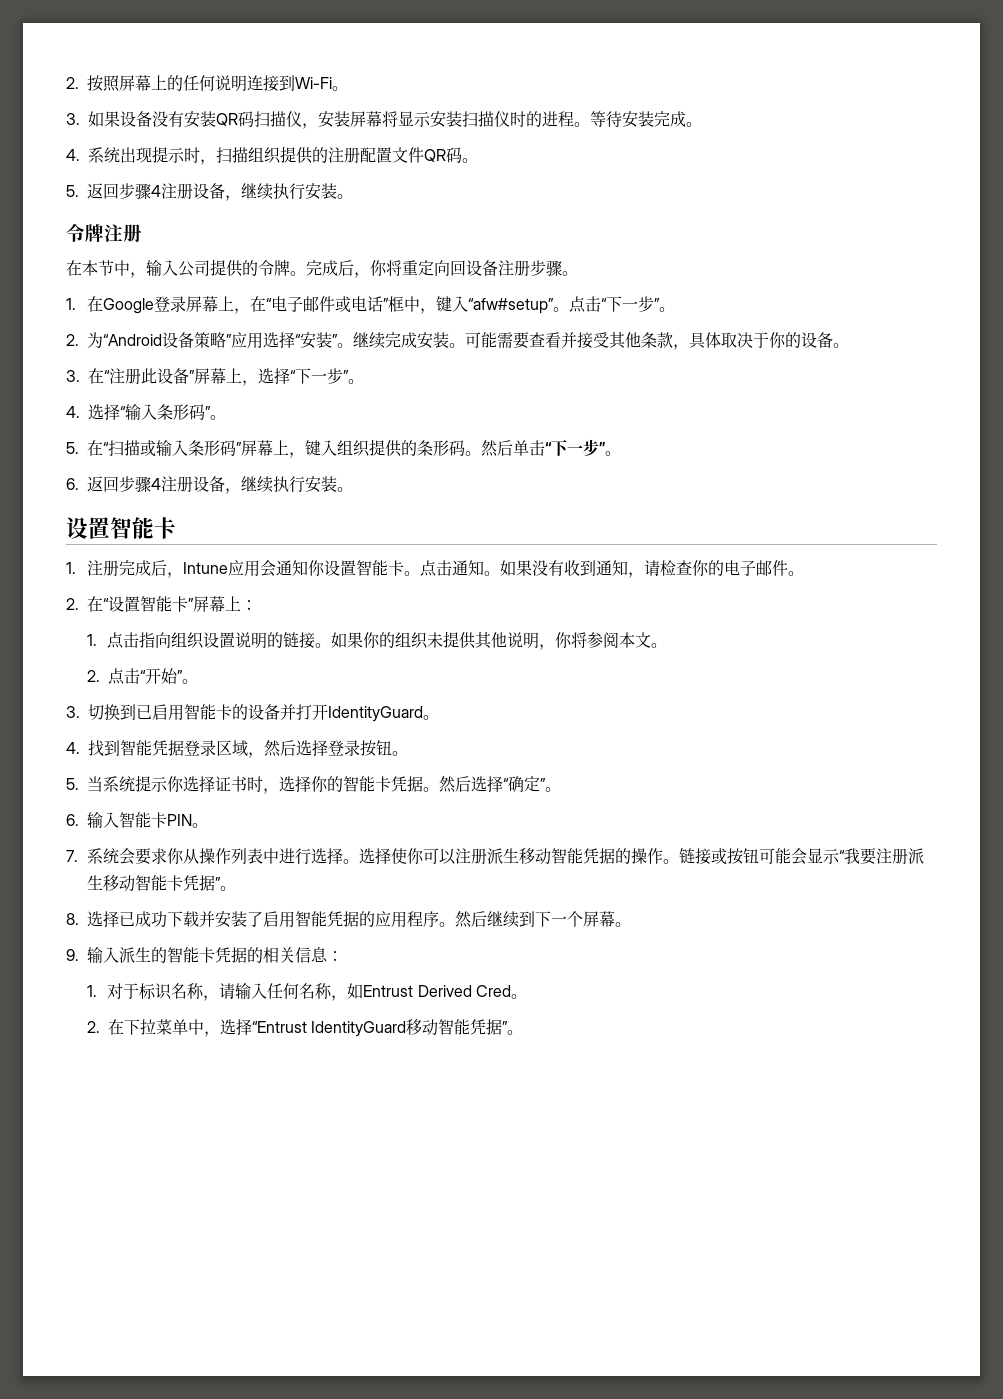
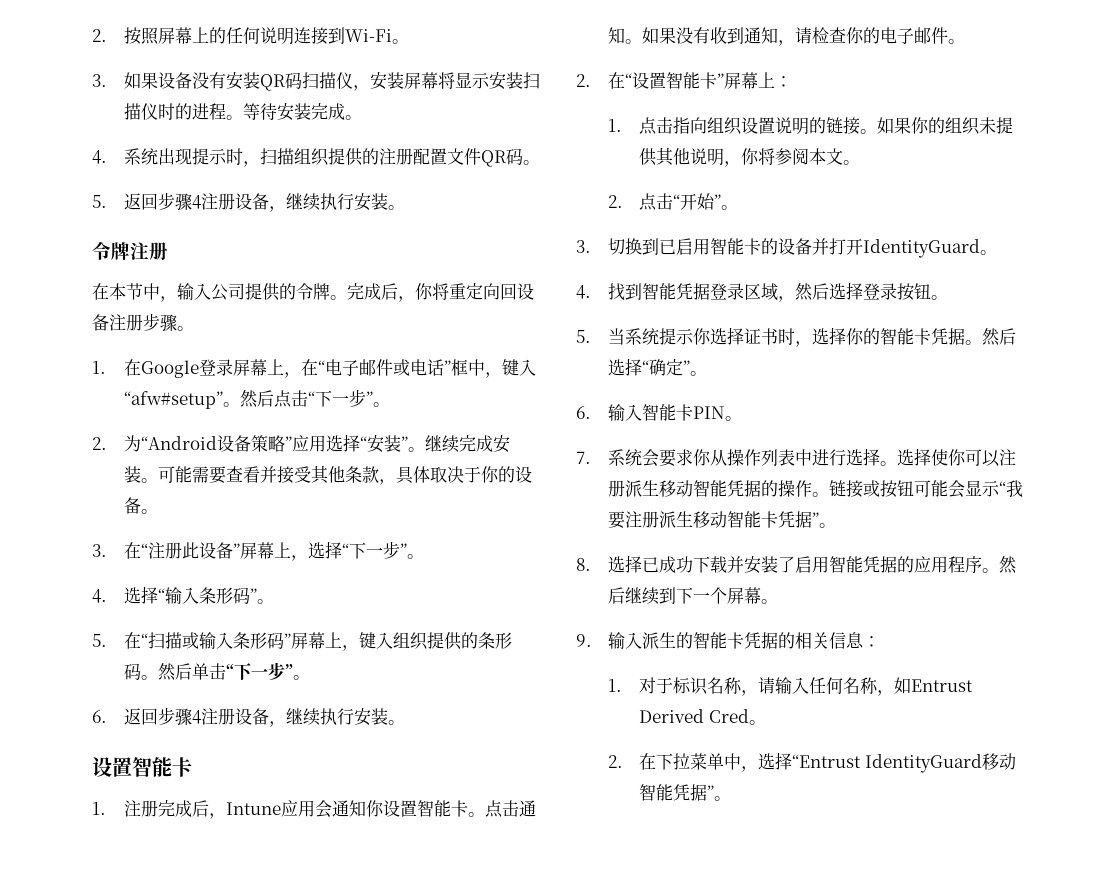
- 点击“下一步”。
+ 然后点击“下一步”。

